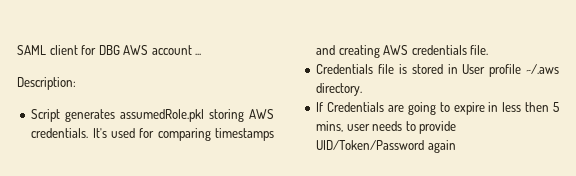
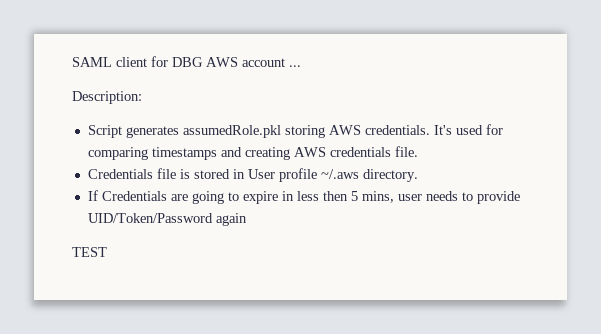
+ TEST

